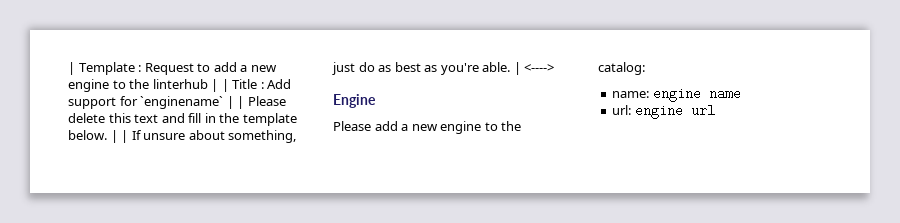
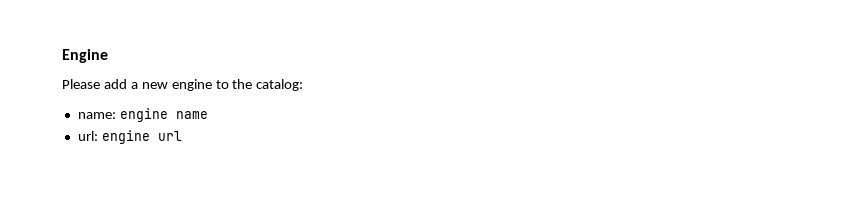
- | Template : Request to add a new engine to the linterhub | | Title : Add support for `enginename` | | Please delete this text and fill in the template below. | | If unsure about something, just do as best as you're able. | <---->

